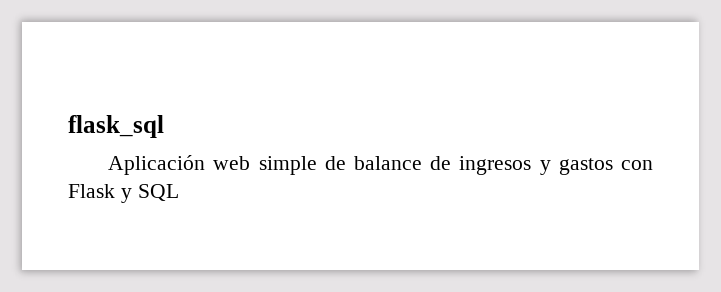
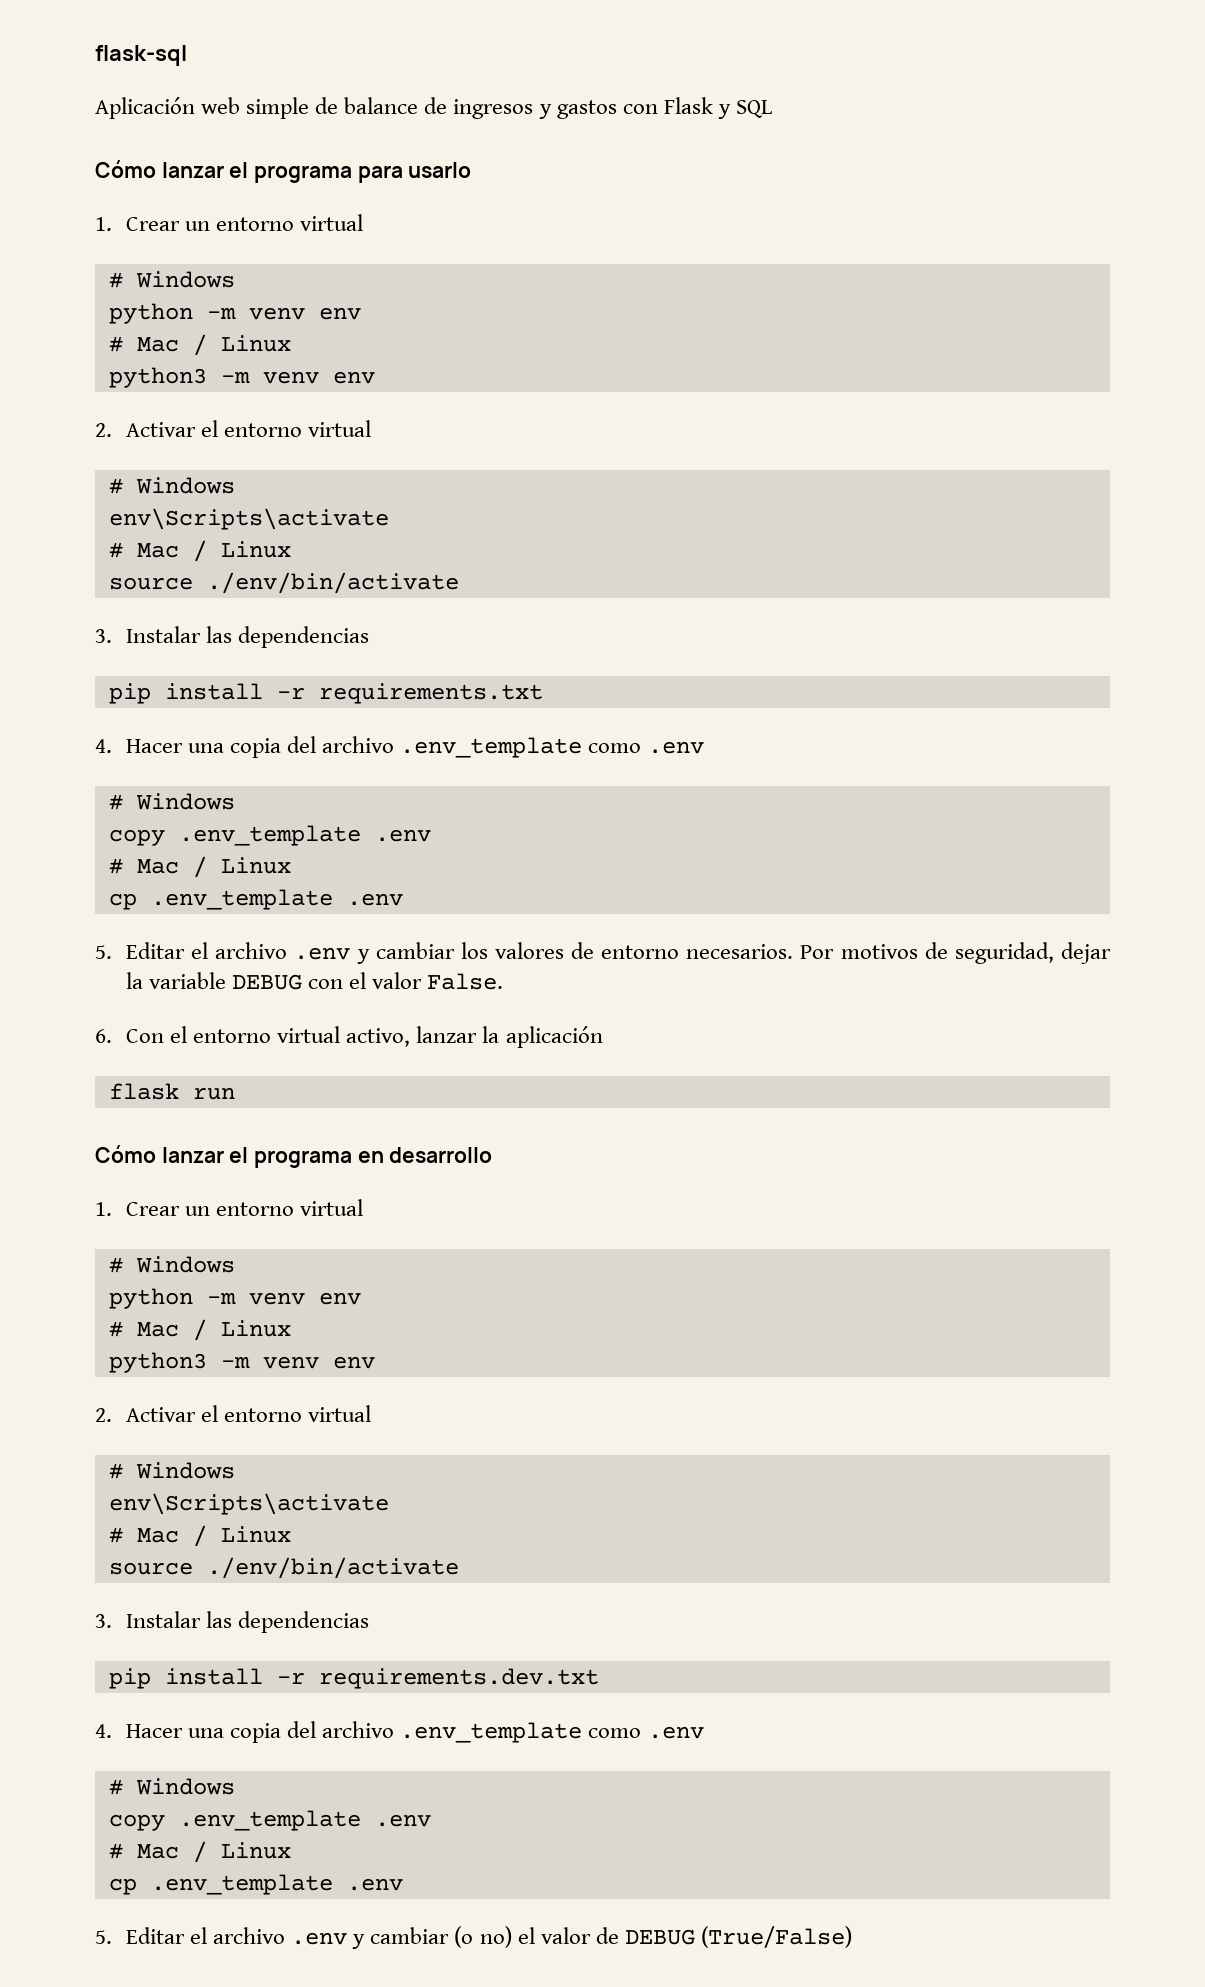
- flask_sql
+ flask-sql
+ Cómo lanzar el programa para usarlo
+ 1. Crear un entorno virtual
+ # Windows
+ python -m venv env
+ # Mac / Linux
+ python3 -m venv env
+ 2. Activar el entorno virtual
+ # Windows
+ env\Scripts\activate
+ # Mac / Linux
+ source ./env/bin/activate
+ 3. Instalar las dependencias
+ pip install -r requirements.txt
+ 4. Hacer una copia del archivo .env_template como .env
+ # Windows
+ copy .env_template .env
+ # Mac / Linux
+ cp .env_template .env
+ 5. Editar el archivo .env y cambiar los valores de entorno necesarios. Por motivos de seguridad, dejar la variable DEBUG con el valor False.
+ 6. Con el entorno virtual activo, lanzar la aplicación
+ flask run
+ Cómo lanzar el programa en desarrollo
+ 1. Crear un entorno virtual
+ # Windows
+ python -m venv env
+ # Mac / Linux
+ python3 -m venv env
+ 2. Activar el entorno virtual
+ # Windows
+ env\Scripts\activate
+ # Mac / Linux
+ source ./env/bin/activate
+ 3. Instalar las dependencias
+ pip install -r requirements.dev.txt
+ 4. Hacer una copia del archivo .env_template como .env
+ # Windows
+ copy .env_template .env
+ # Mac / Linux
+ cp .env_template .env
+ 5. Editar el archivo .env y cambiar (o no) el valor de DEBUG (True/False)

